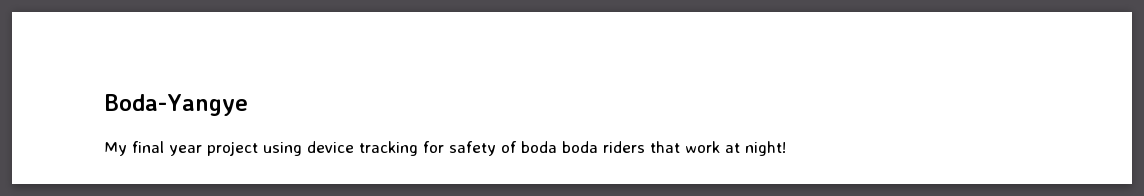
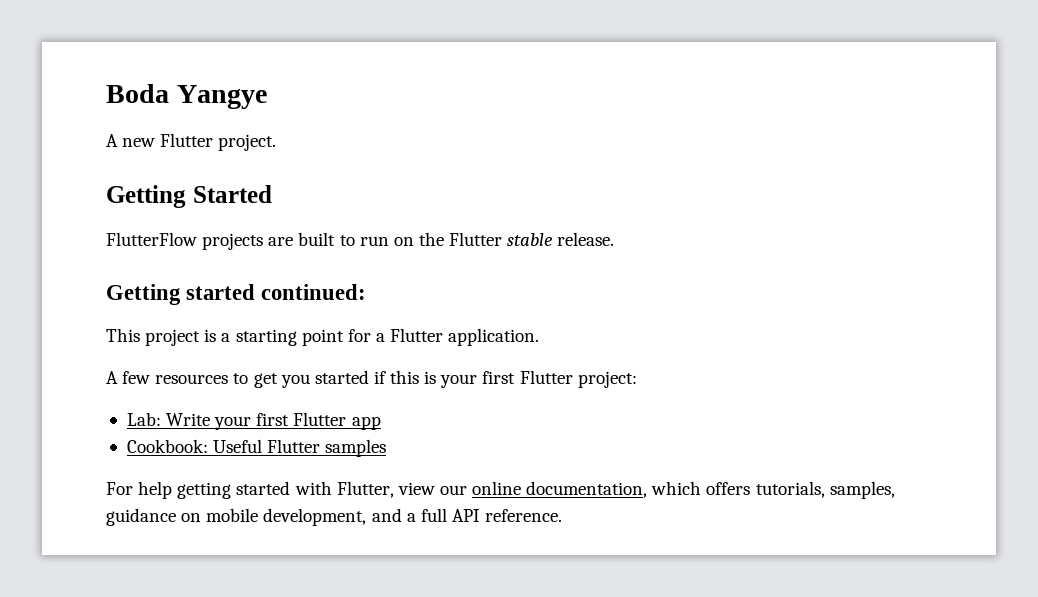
- Boda-Yangye
- My final year project using device tracking for safety of boda boda riders that work at night!
+ Boda Yangye
+ A new Flutter project.
+ Getting Started
+ FlutterFlow projects are built to run on the Flutter stable release.
+ Getting started continued:
+ This project is a starting point for a Flutter application.
+ A few resources to get you started if this is your first Flutter project:
+ Lab: Write your first Flutter app
+ Cookbook: Useful Flutter samples
+ For help getting started with Flutter, view our online documentation, which offers tutorials, samples, guidance on mobile development, and a full API reference.

